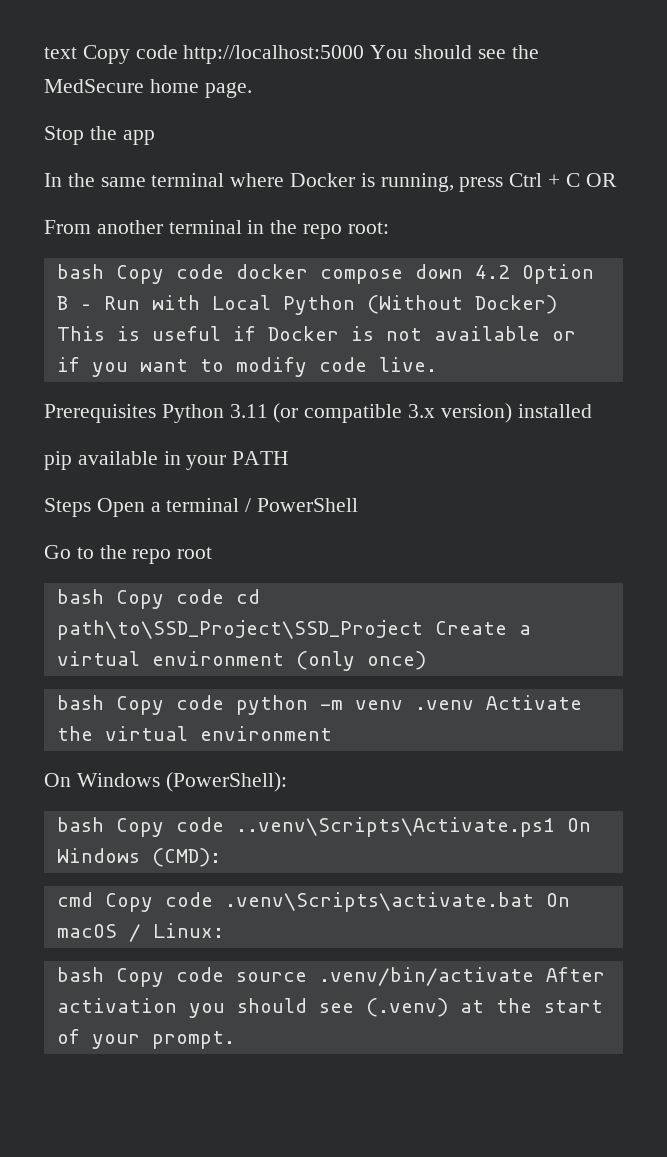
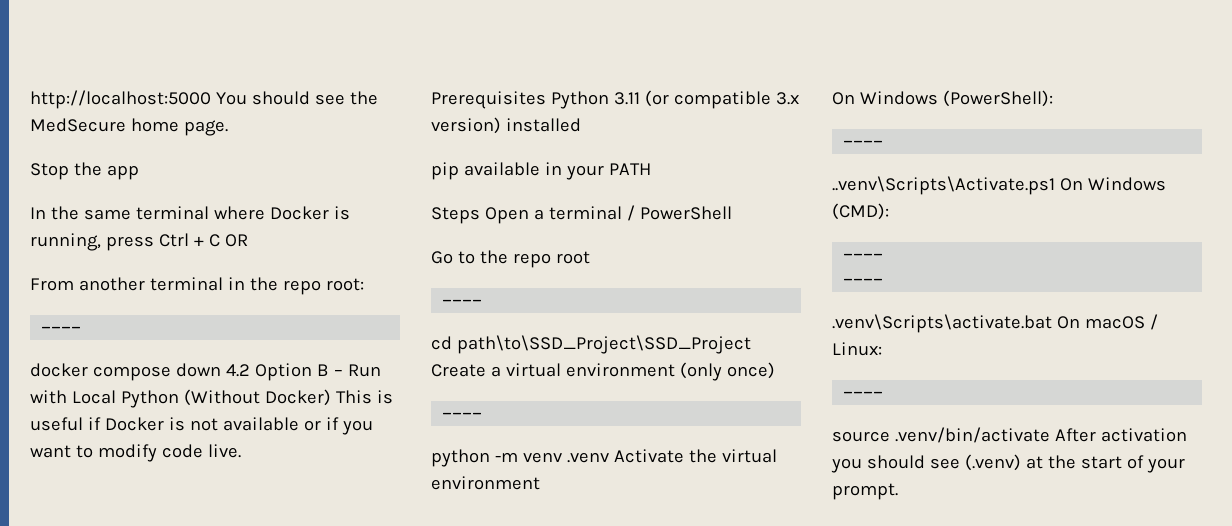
- text Copy code http://localhost:5000 You should see the MedSecure home page.
+ http://localhost:5000 You should see the MedSecure home page.
  From another terminal in the repo root:
- bash Copy code docker compose down 4.2 Option B – Run with Local Python (Without Docker) This is useful if Docker is not available or if you want to modify code live.
+ ----
+ docker compose down 4.2 Option B – Run with Local Python (Without Docker) This is useful if Docker is not available or if you want to modify code live.
  Go to the repo root
- bash Copy code cd path\to\SSD_Project\SSD_Project Create a virtual environment (only once)
- bash Copy code python -m venv .venv Activate the virtual environment
+ ----
+ cd path\to\SSD_Project\SSD_Project Create a virtual environment (only once)
+ ----
+ python -m venv .venv Activate the virtual environment
  On Windows (PowerShell):
- bash Copy code ..venv\Scripts\Activate.ps1 On Windows (CMD):
- cmd Copy code .venv\Scripts\activate.bat On macOS / Linux:
- bash Copy code source .venv/bin/activate After activation you should see (.venv) at the start of your prompt.
+ ----
+ ..venv\Scripts\Activate.ps1 On Windows (CMD):
+ ----
+ ----
+ .venv\Scripts\activate.bat On macOS / Linux:
+ ----
+ source .venv/bin/activate After activation you should see (.venv) at the start of your prompt.

